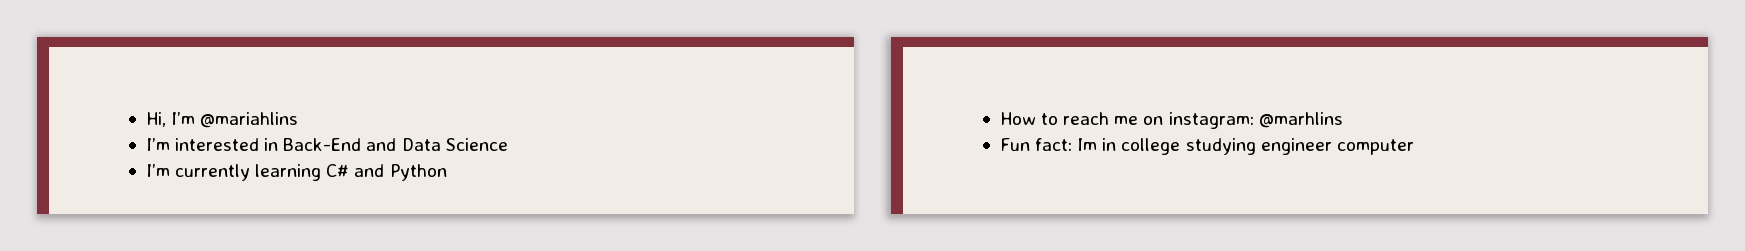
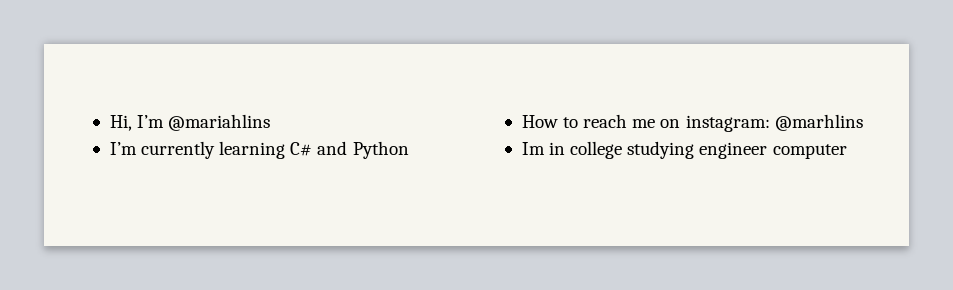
- I’m interested in Back-End and Data Science
- Fun fact: Im in college studying engineer computer
+ Im in college studying engineer computer

